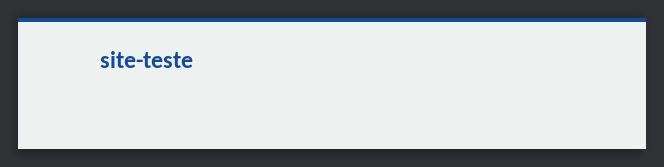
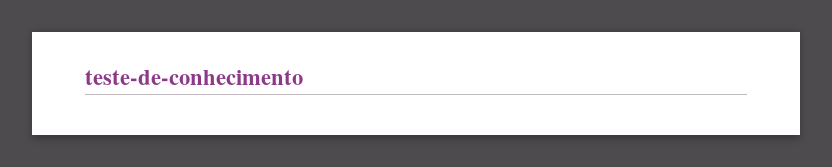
- site-teste
+ teste-de-conhecimento

